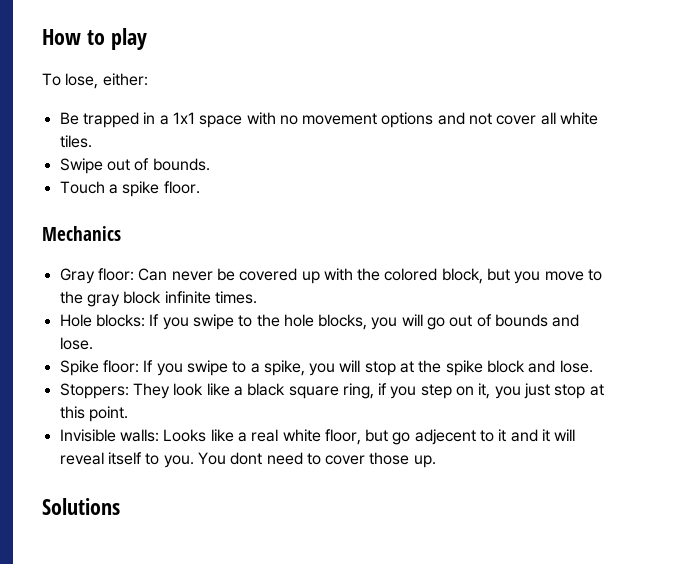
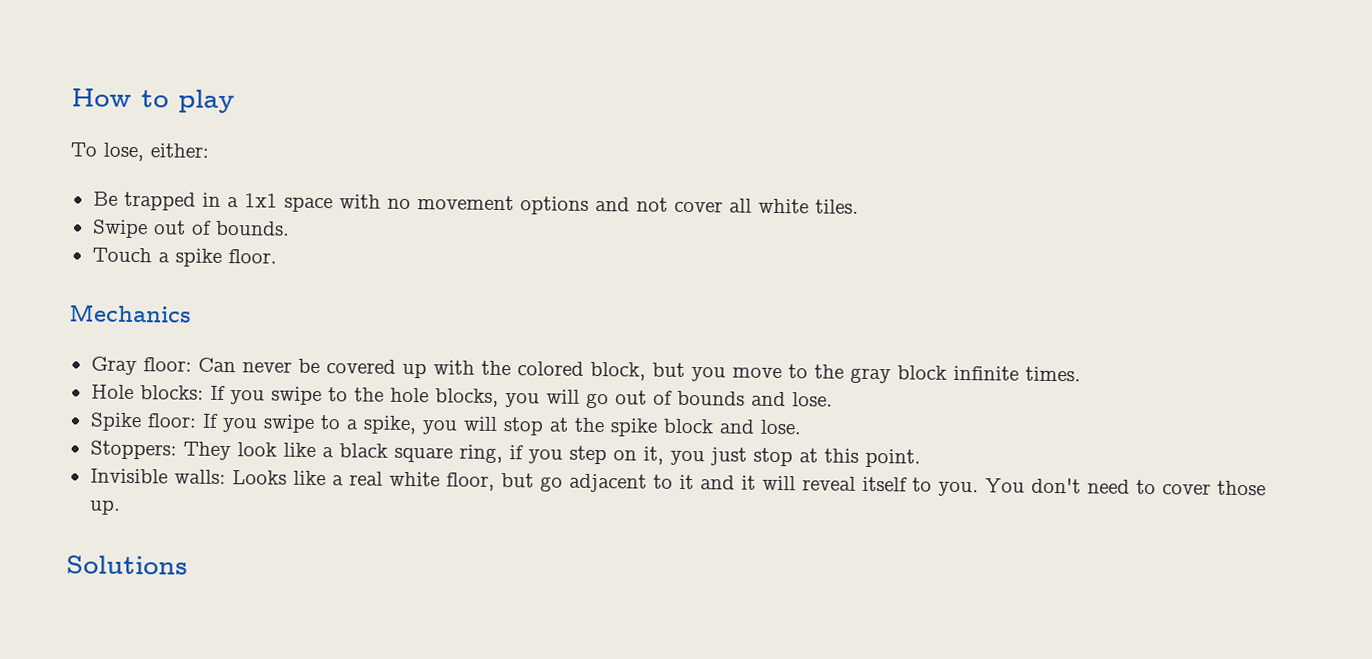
- Invisible walls: Looks like a real white floor, but go adjecent to it and it will reveal itself to you.
+ Invisible walls: Looks like a real white floor, but go adjacent to it and it will reveal itself to you.
- You dont need to cover those up.
+ You don't need to cover those up.

